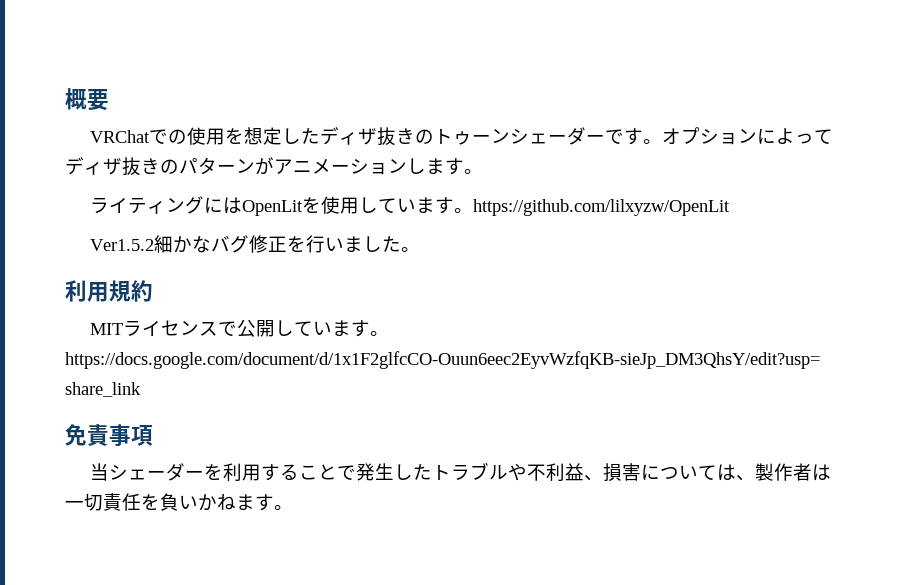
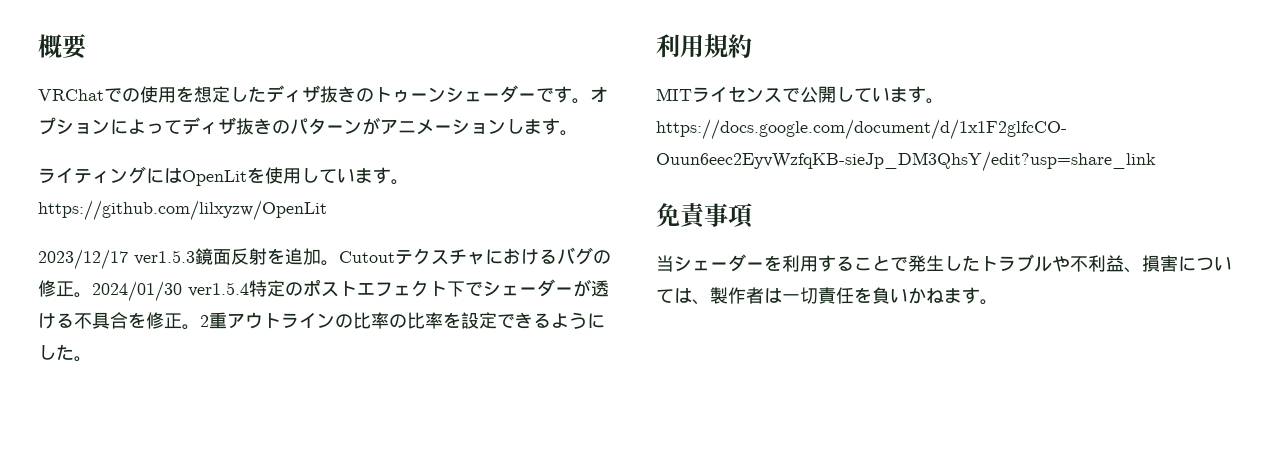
- Ver1.5.2細かなバグ修正を行いました。
+ 2023/12/17 ver1.5.3鏡面反射を追加。Cutoutテクスチャにおけるバグの修正。2024/01/30 ver1.5.4特定のポストエフェクト下でシェーダーが透ける不具合を修正。2重アウトラインの比率の比率を設定できるようにした。

